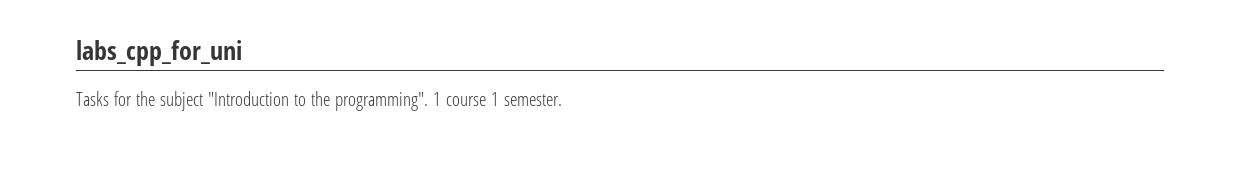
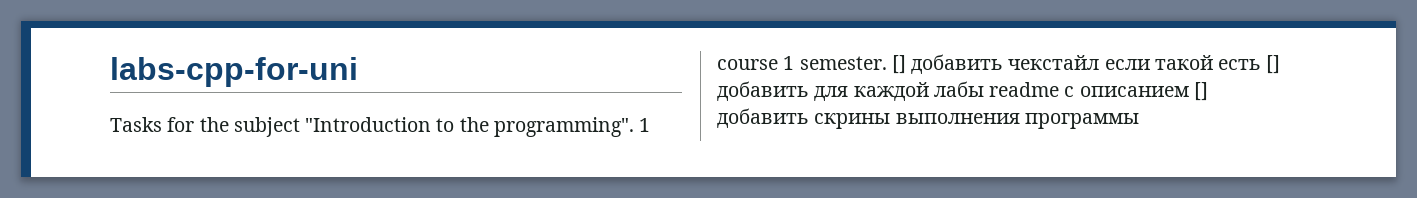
- labs_cpp_for_uni
+ labs-cpp-for-uni
+ [] добавить чекстайл если такой есть [] добавить для каждой лабы readme с описанием [] добавить скрины выполнения программы

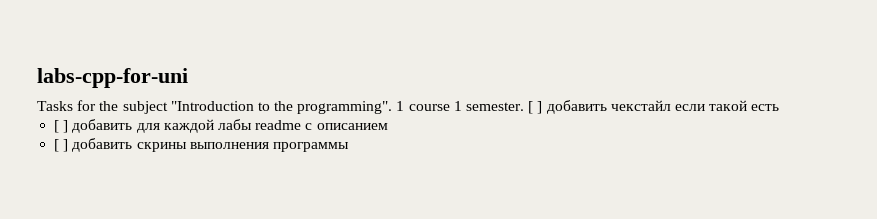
- [] добавить чекстайл если такой есть [] добавить для каждой лабы readme с описанием [] добавить скрины выполнения программы
+ [ ] добавить чекстайл если такой есть
+ [ ] добавить для каждой лабы readme с описанием
+ [ ] добавить скрины выполнения программы

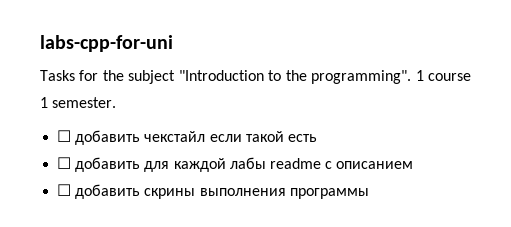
- 1 course 1 semester. [ ] добавить чекстайл если такой есть
+ 1 course 1 semester.
+ ☐ добавить чекстайл если такой есть
- [ ] добавить для каждой лабы readme с описанием
+ ☐ добавить для каждой лабы readme с описанием
- [ ] добавить скрины выполнения программы
+ ☐ добавить скрины выполнения программы

